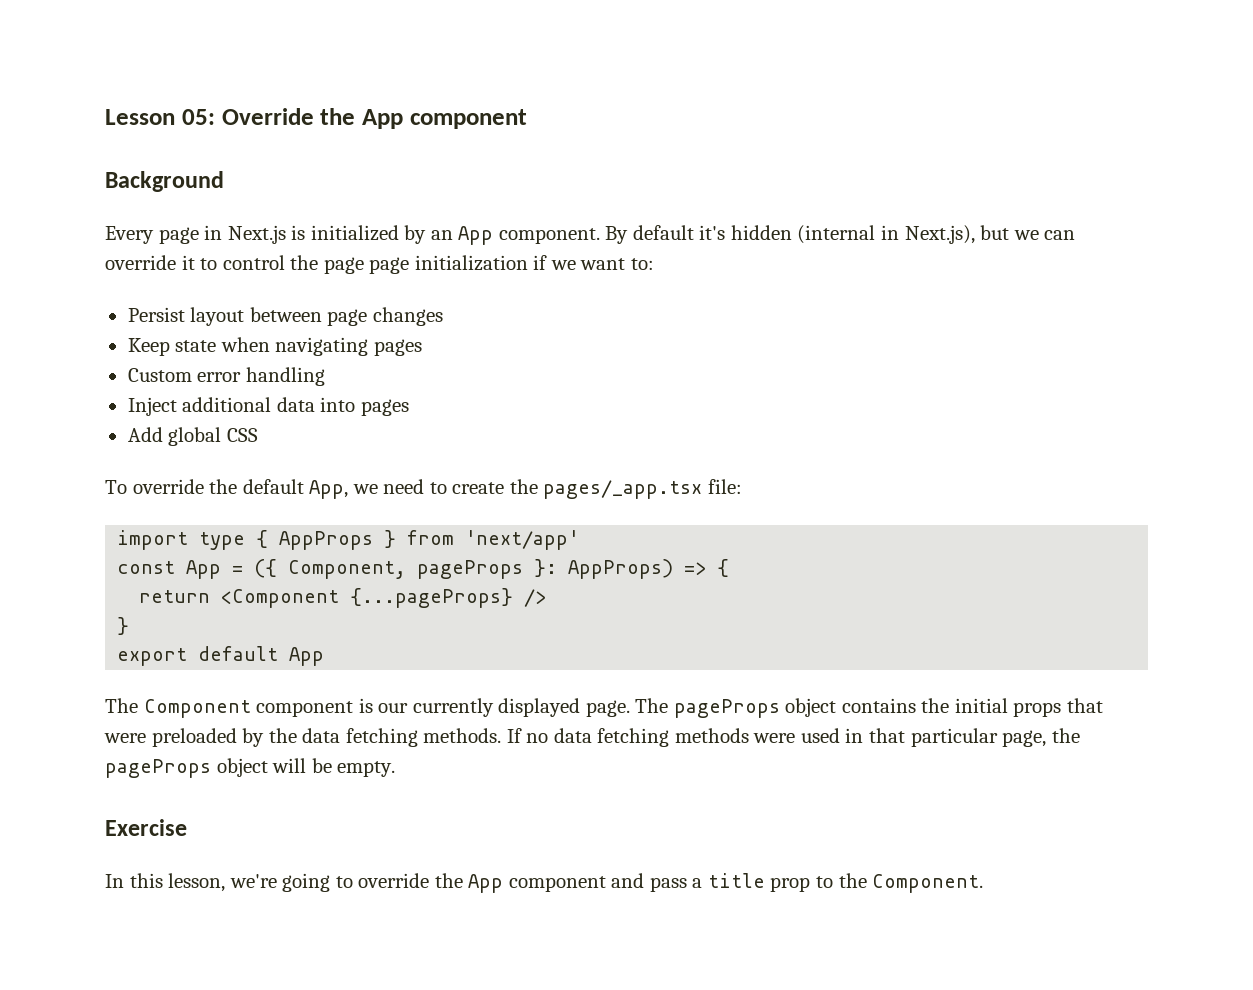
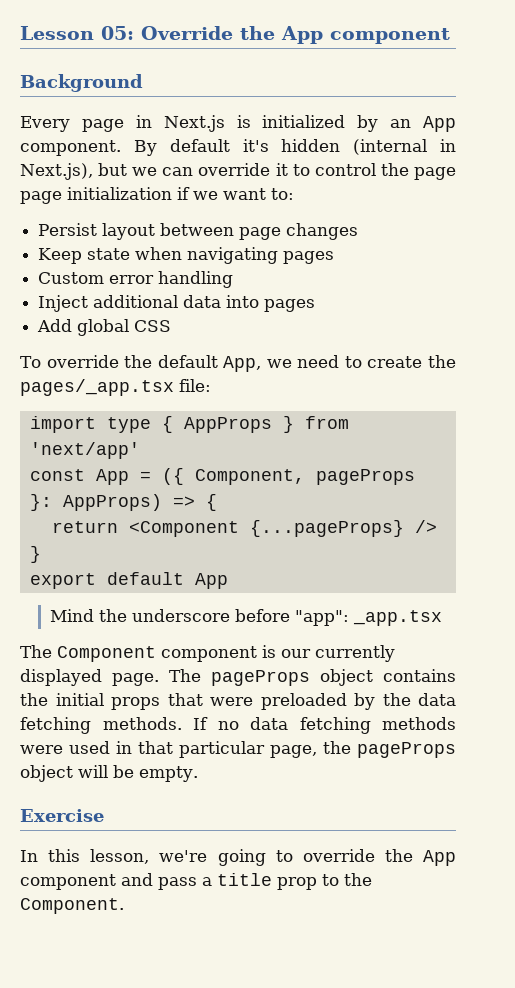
+ Mind the underscore before "app": _app.tsx

